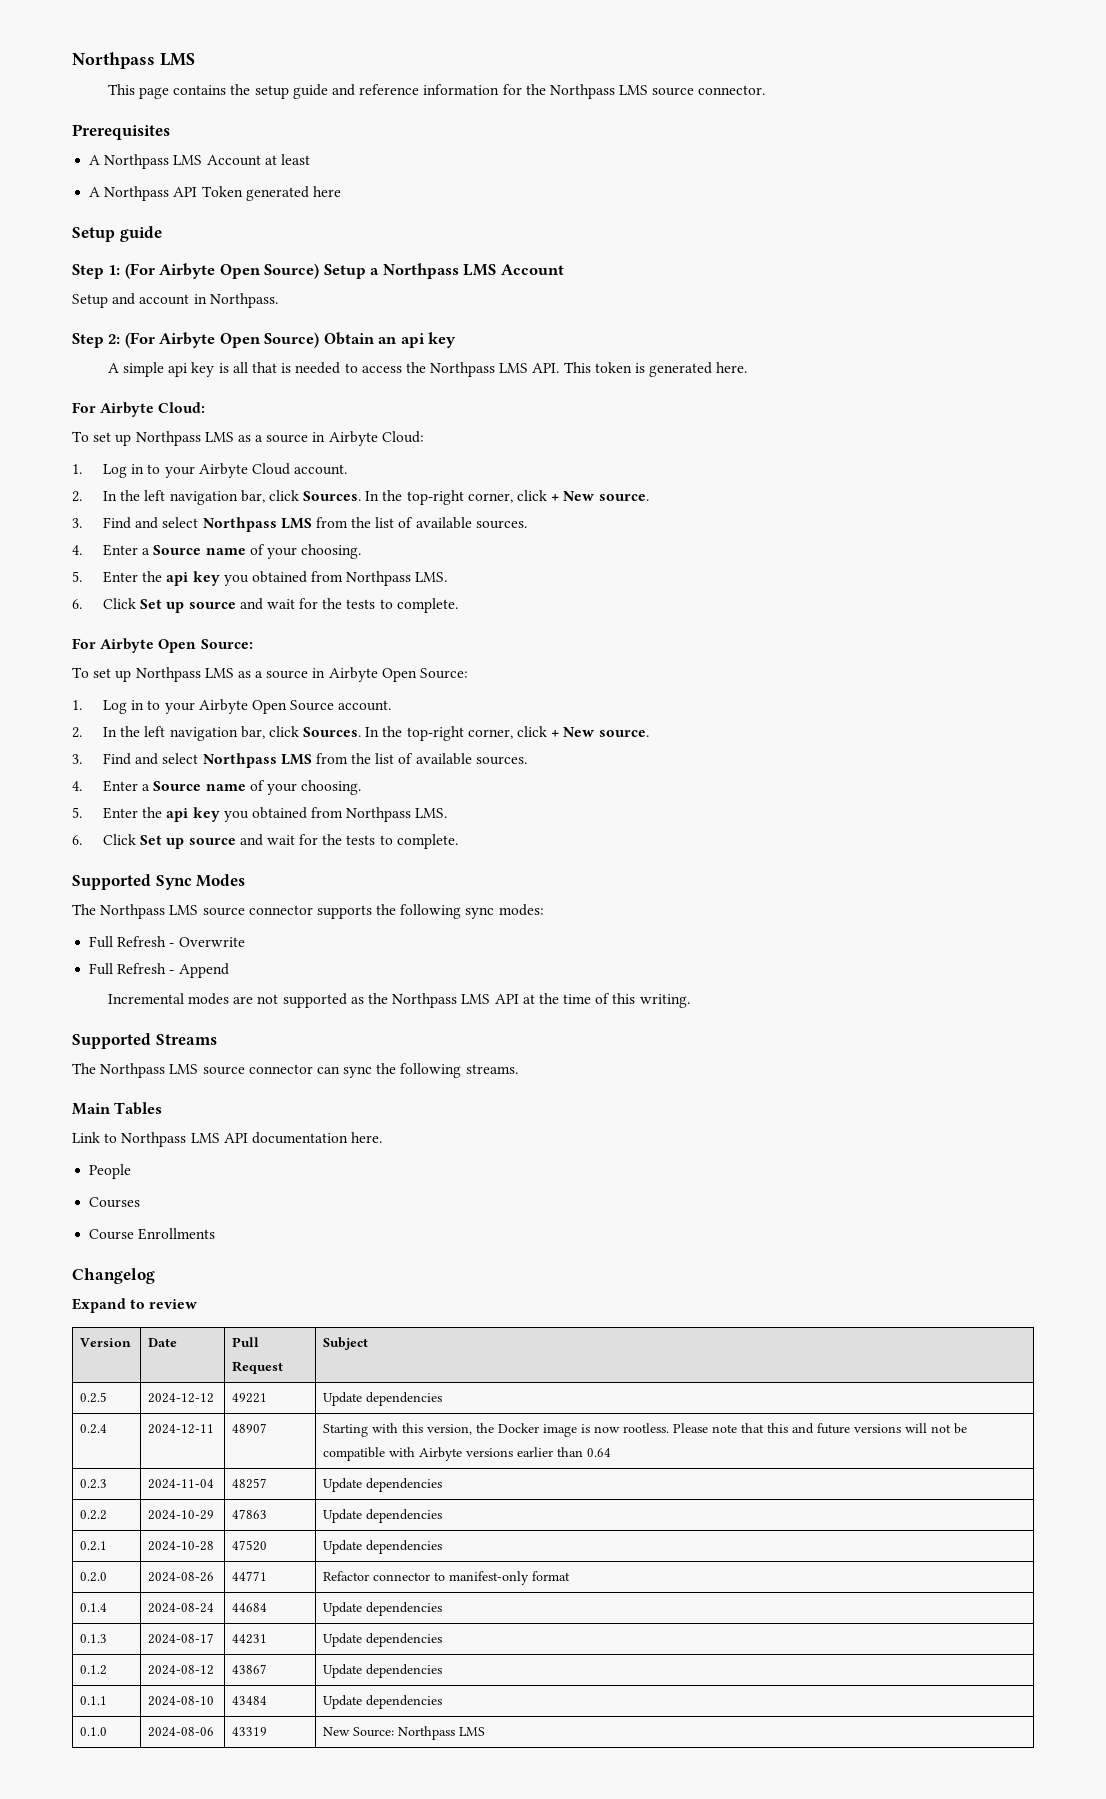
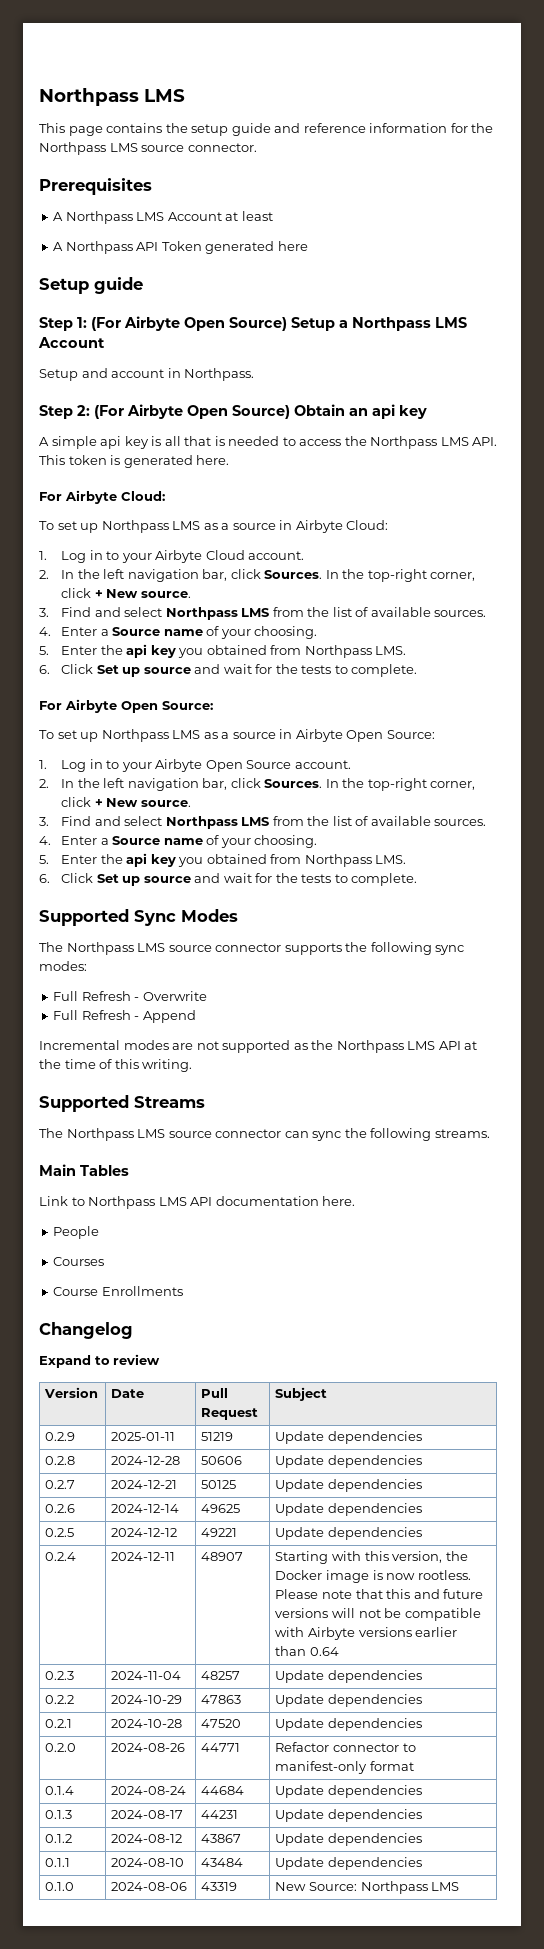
+ 0.2.9 | 2025-01-11 | 51219 | Update dependencies
+ 0.2.8 | 2024-12-28 | 50606 | Update dependencies
+ 0.2.7 | 2024-12-21 | 50125 | Update dependencies
+ 0.2.6 | 2024-12-14 | 49625 | Update dependencies

